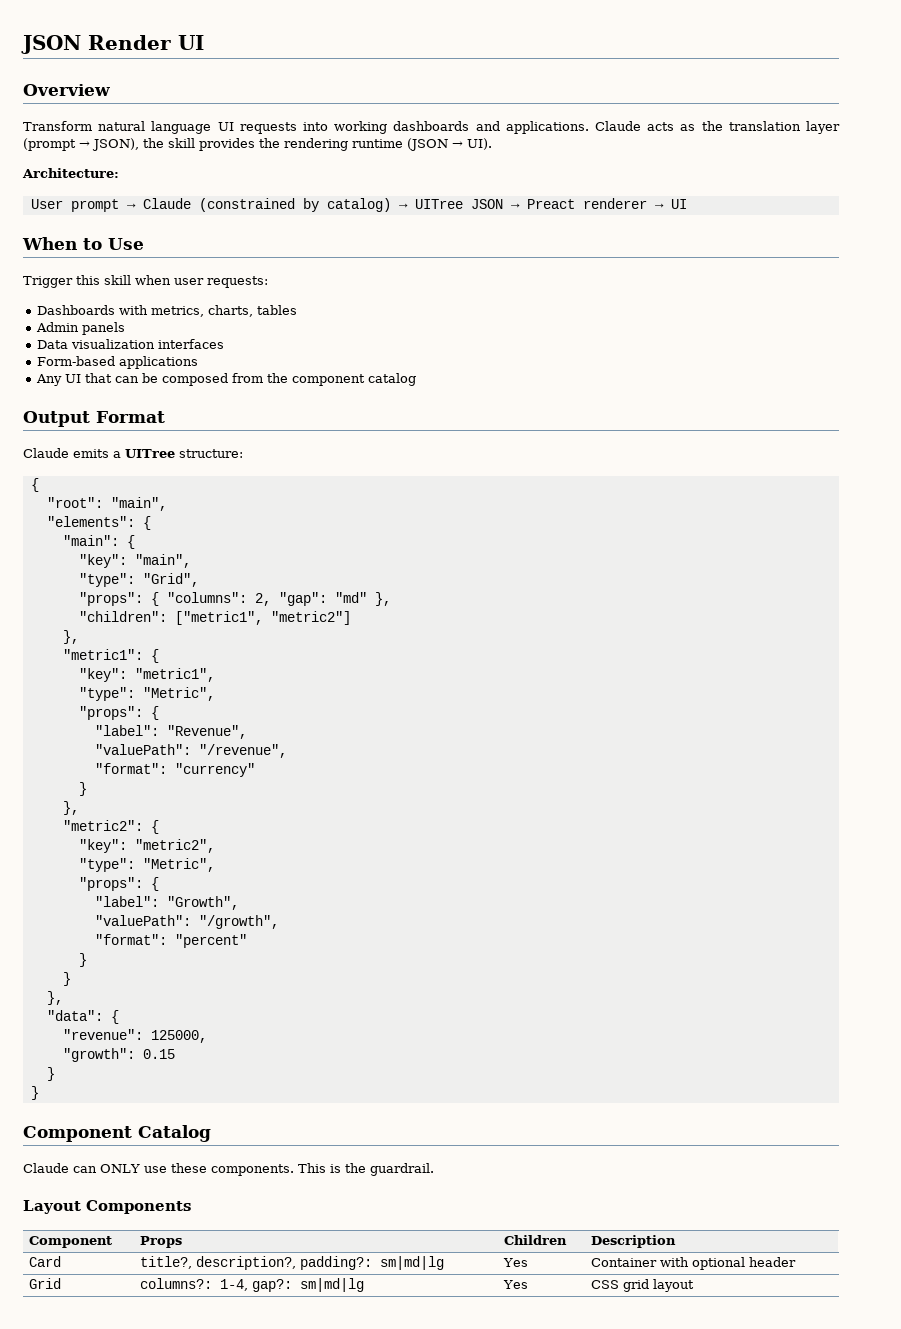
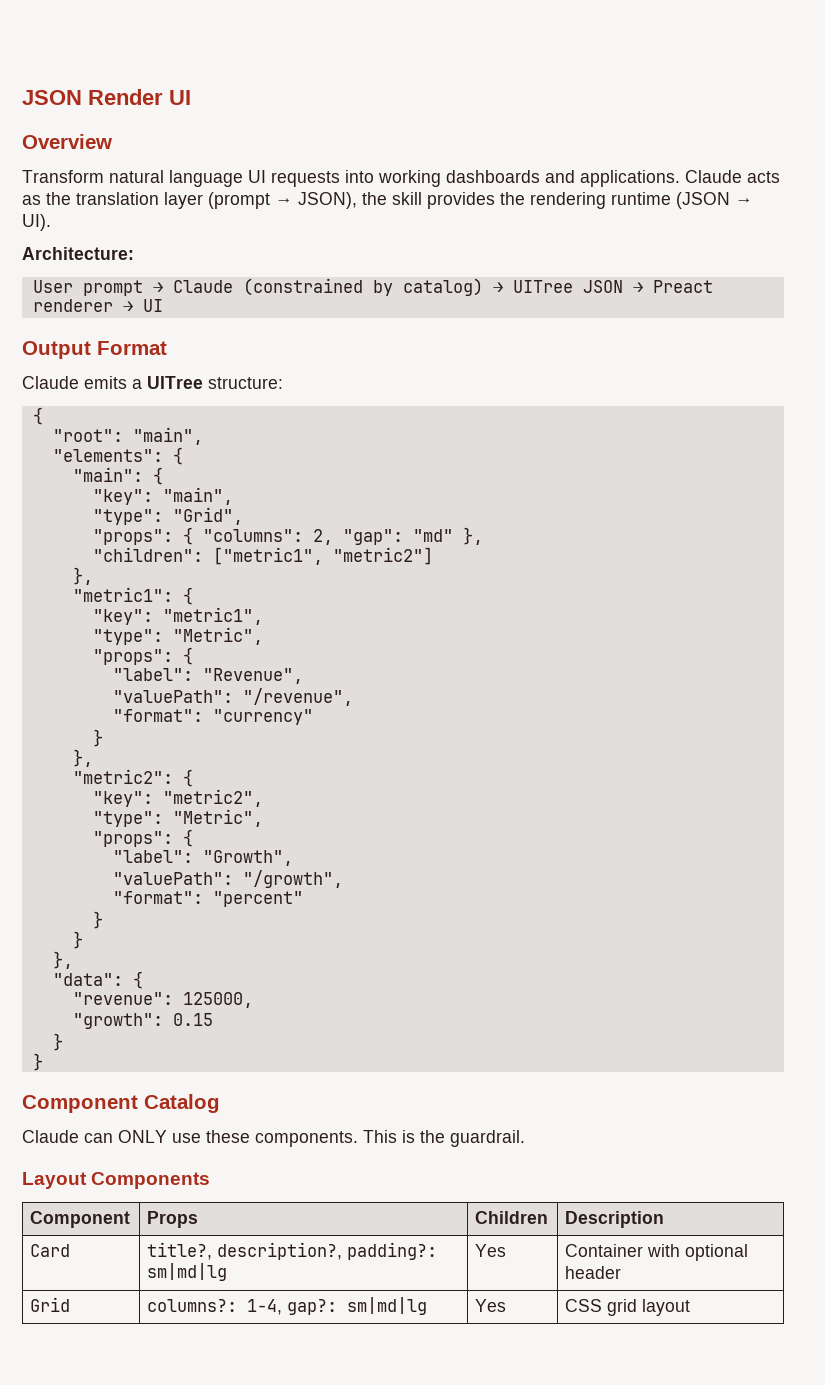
- When to Use
- Trigger this skill when user requests:
- Dashboards with metrics, charts, tables
- Admin panels
- Data visualization interfaces
- Form-based applications
- Any UI that can be composed from the component catalog

